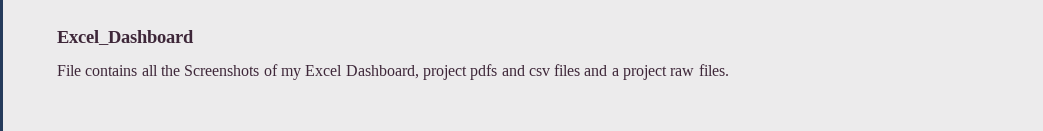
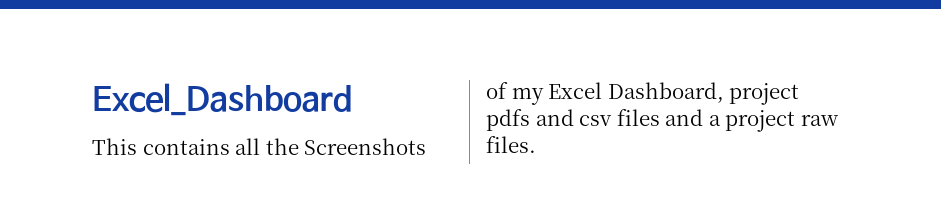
- File contains all the Screenshots of my Excel Dashboard, project pdfs and csv files and a project raw files.
+ This contains all the Screenshots of my Excel Dashboard, project pdfs and csv files and a project raw files.

